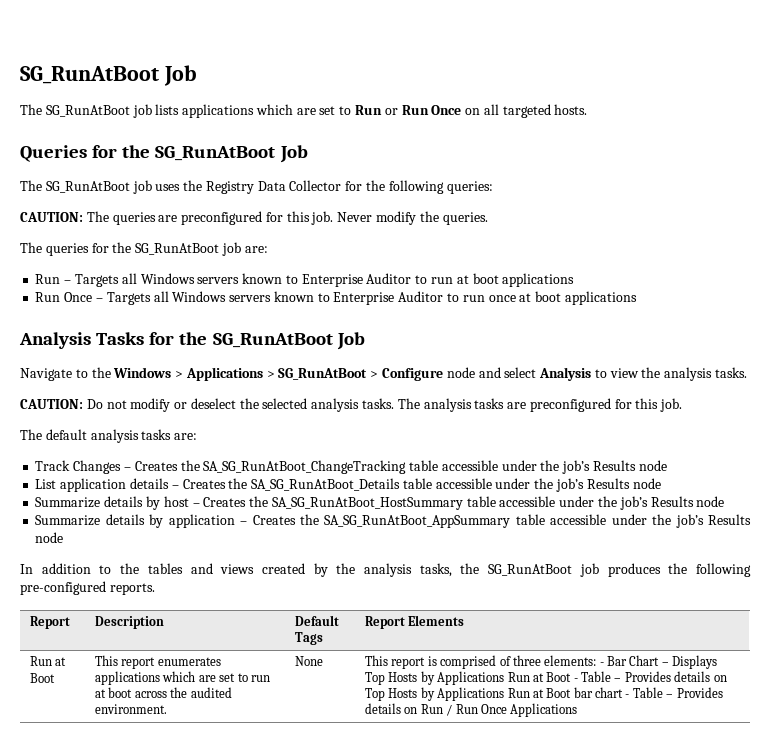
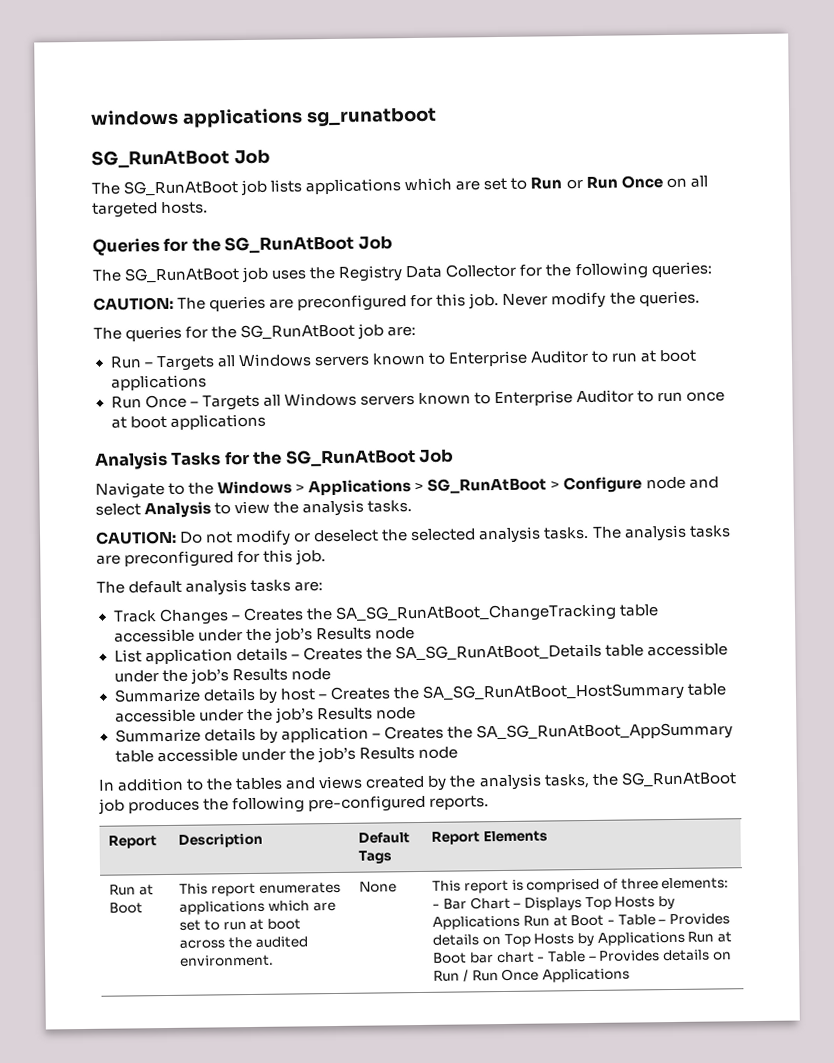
+ windows applications sg_runatboot

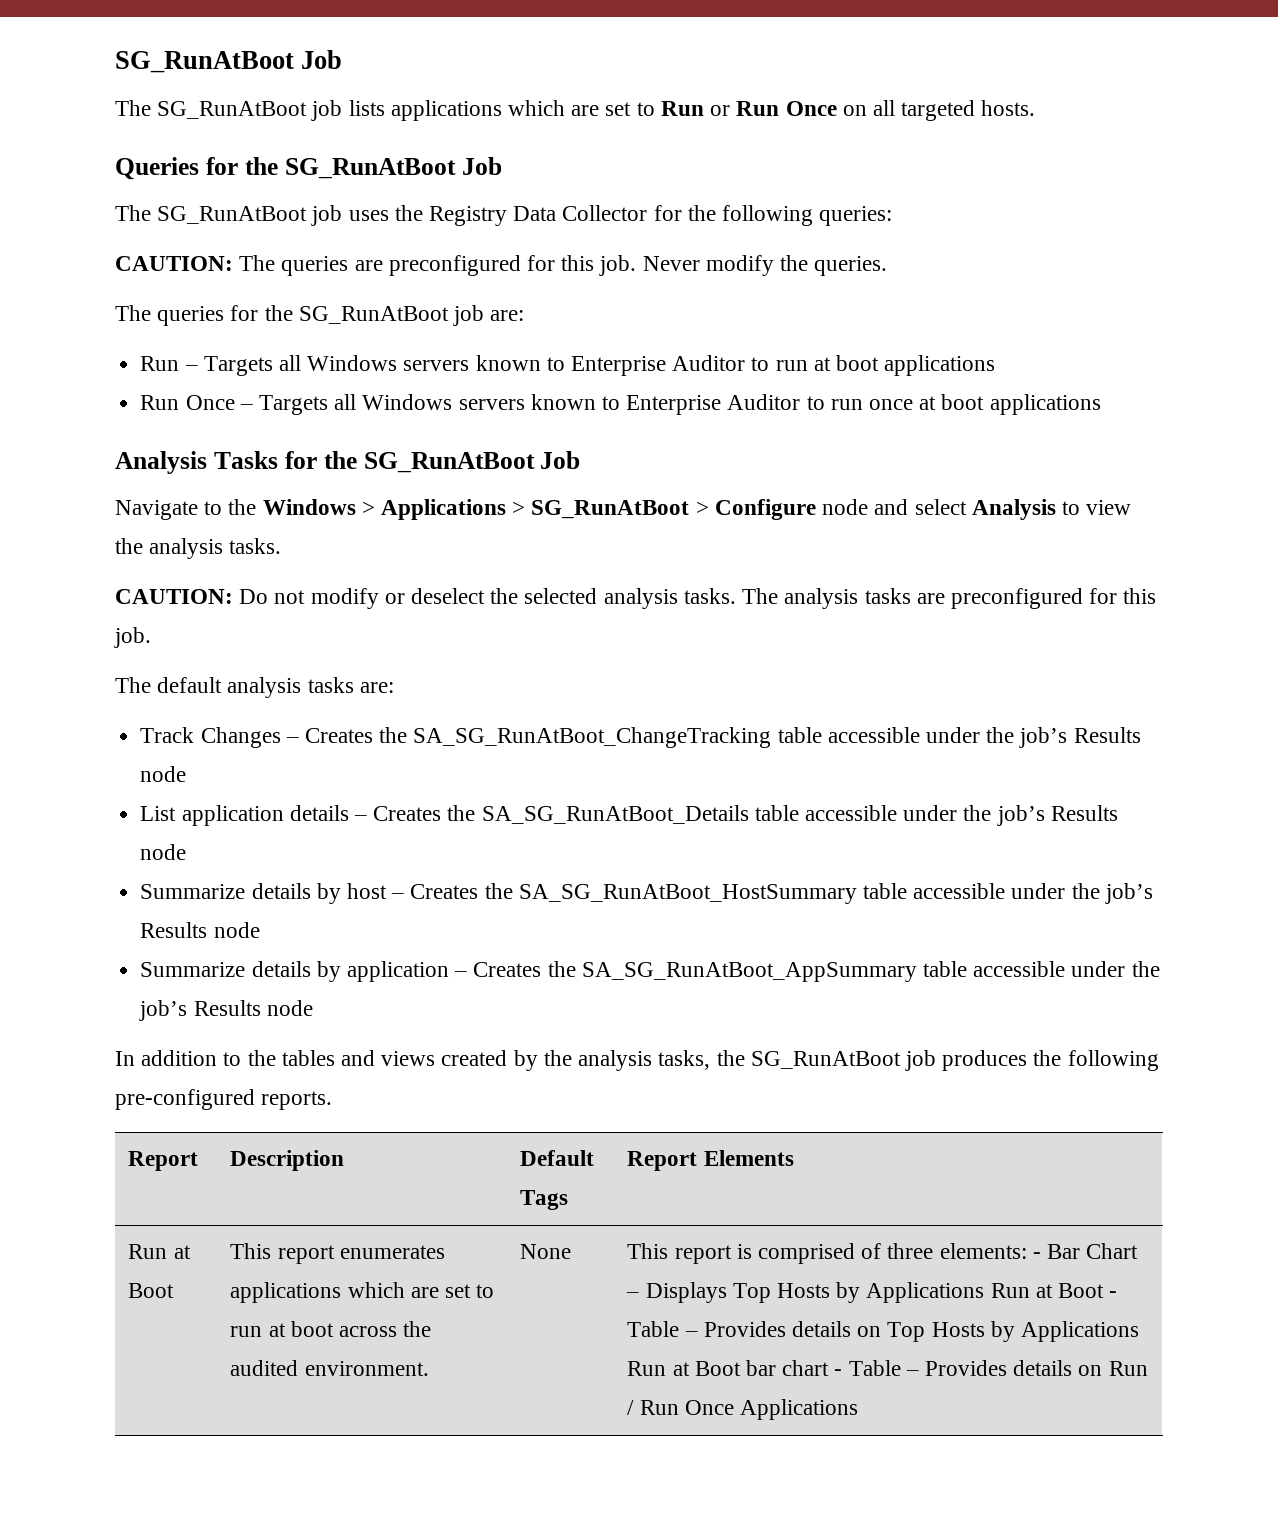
- windows applications sg_runatboot

